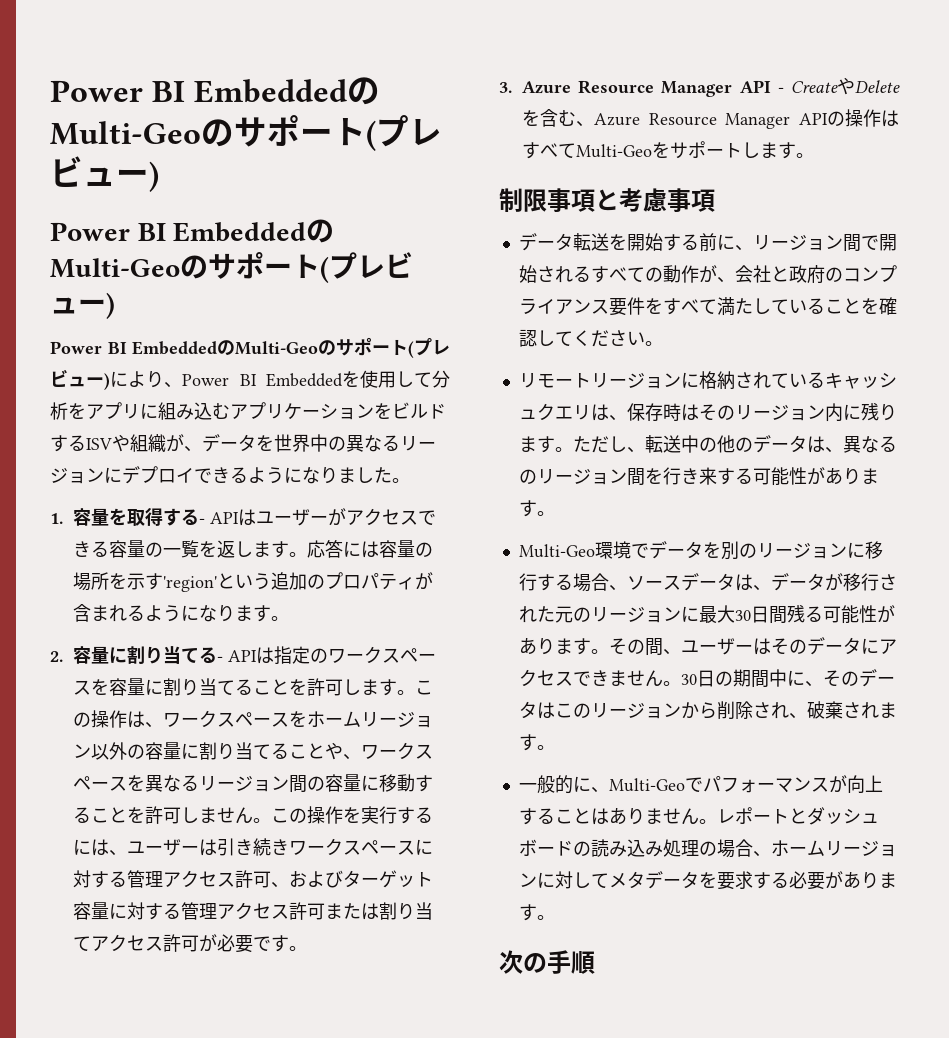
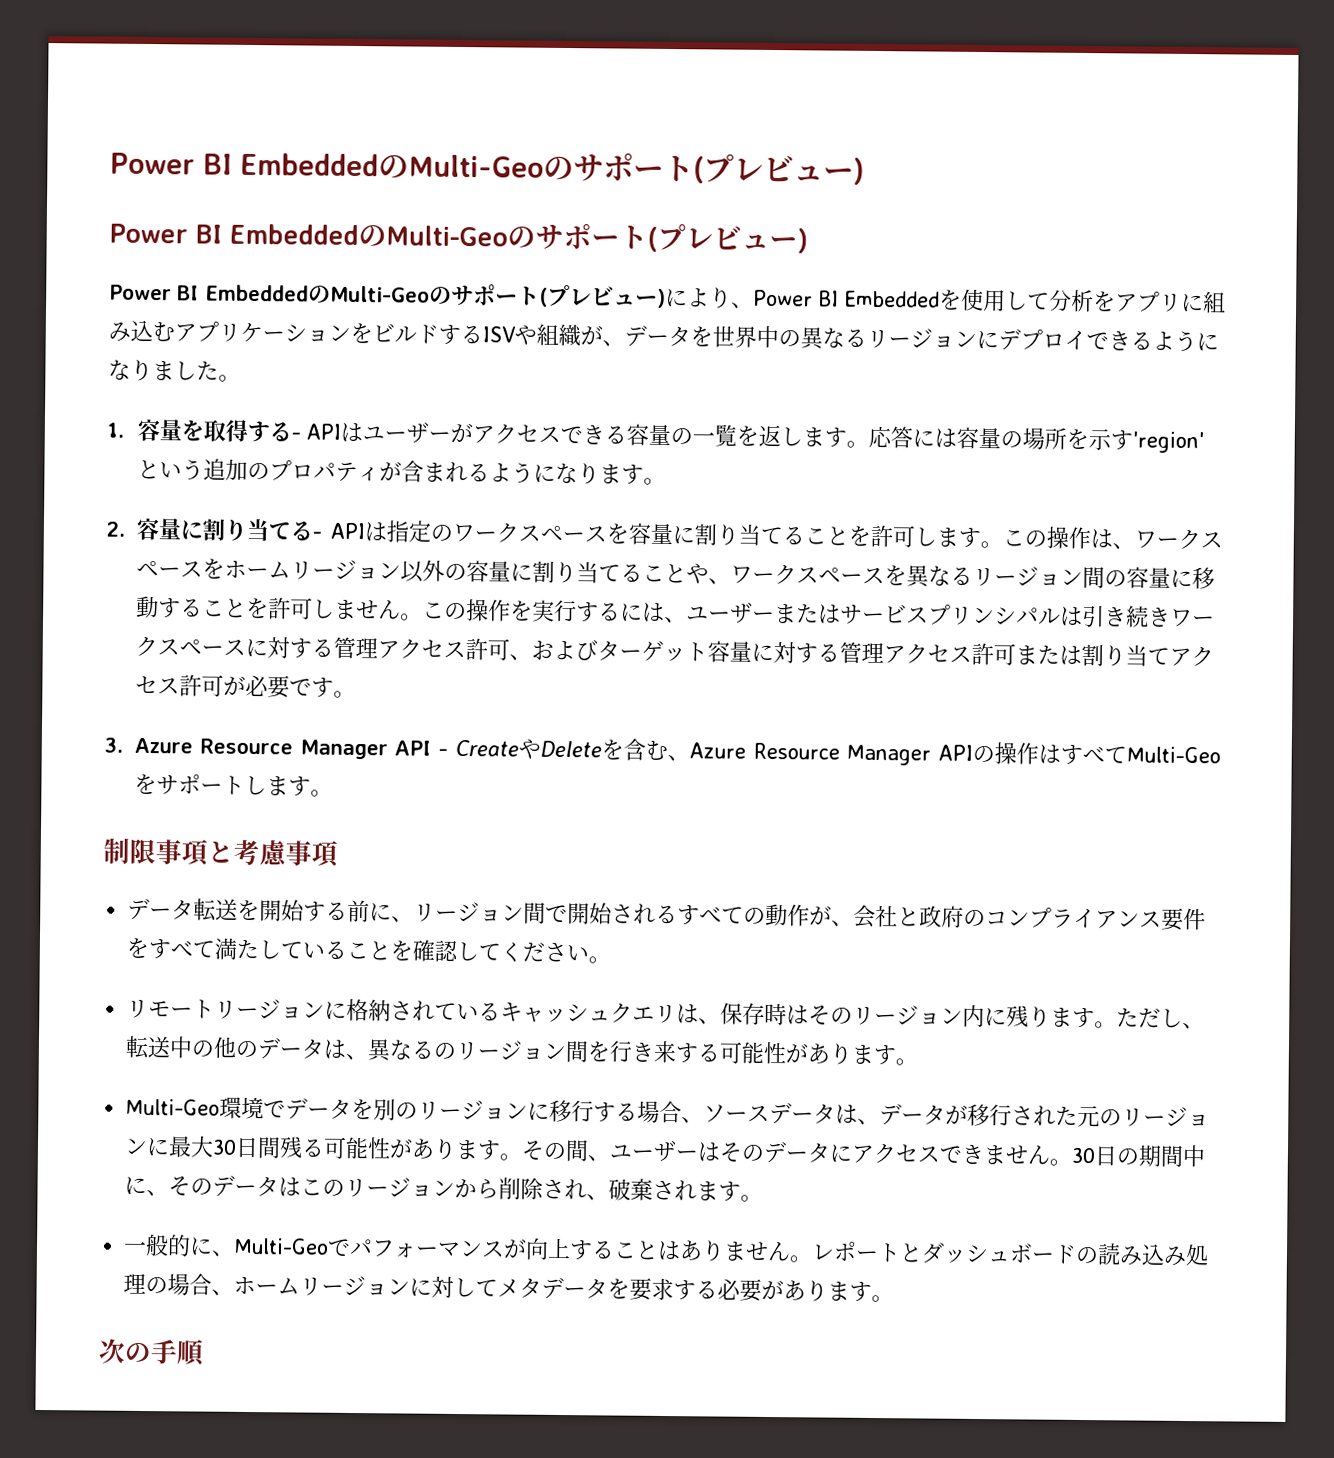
- この操作を実行するには、ユーザーは引き続きワークスペースに対する管理アクセス許可、およびターゲット容量に対する管理アクセス許可または割り当てアクセス許可が必要です。
+ この操作を実行するには、ユーザーまたはサービスプリンシパルは引き続きワークスペースに対する管理アクセス許可、およびターゲット容量に対する管理アクセス許可または割り当てアクセス許可が必要です。

